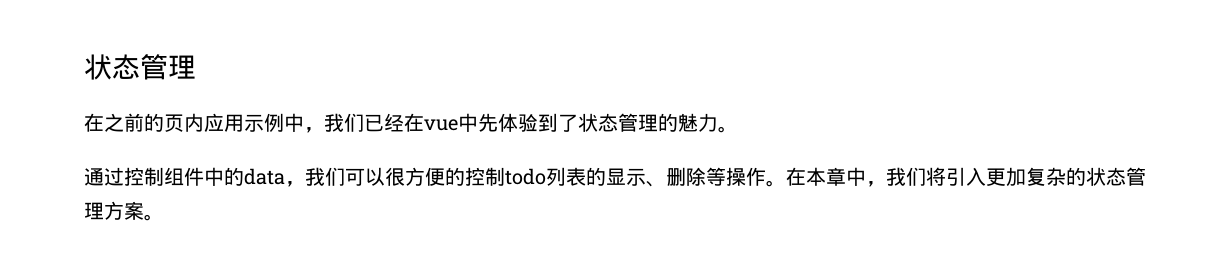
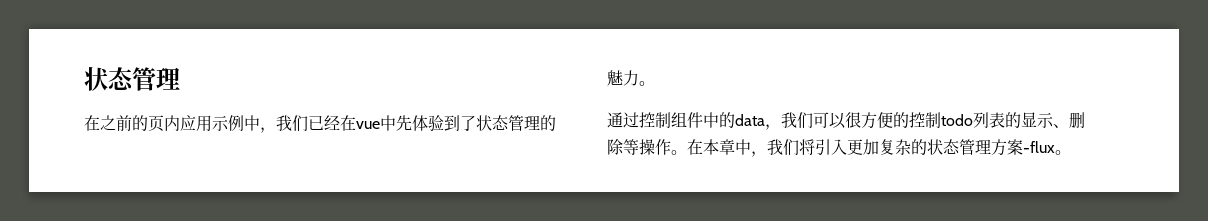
- 在本章中，我们将引入更加复杂的状态管理方案。
+ 在本章中，我们将引入更加复杂的状态管理方案-flux。

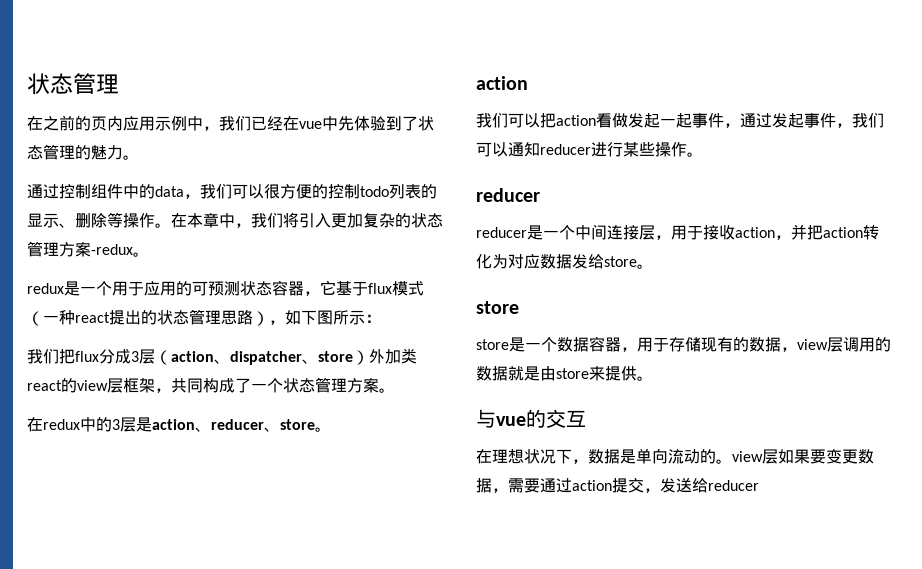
- 在本章中，我们将引入更加复杂的状态管理方案-flux。
+ 在本章中，我们将引入更加复杂的状态管理方案-redux。
+ redux是一个用于应用的可预测状态容器，它基于flux模式（一种react提出的状态管理思路），如下图所示：
+ 我们把flux分成3层（action、dispatcher、store）外加类react的view层框架，共同构成了一个状态管理方案。
+ 在redux中的3层是action、reducer、store。
+ action
+ 我们可以把action看做发起一起事件，通过发起事件，我们可以通知reducer进行某些操作。
+ reducer
+ reducer是一个中间连接层，用于接收action，并把action转化为对应数据发给store。
+ store
+ store是一个数据容器，用于存储现有的数据，view层调用的数据就是由store来提供。
+ 与vue的交互
+ 在理想状况下，数据是单向流动的。view层如果要变更数据，需要通过action提交，发送给reducer

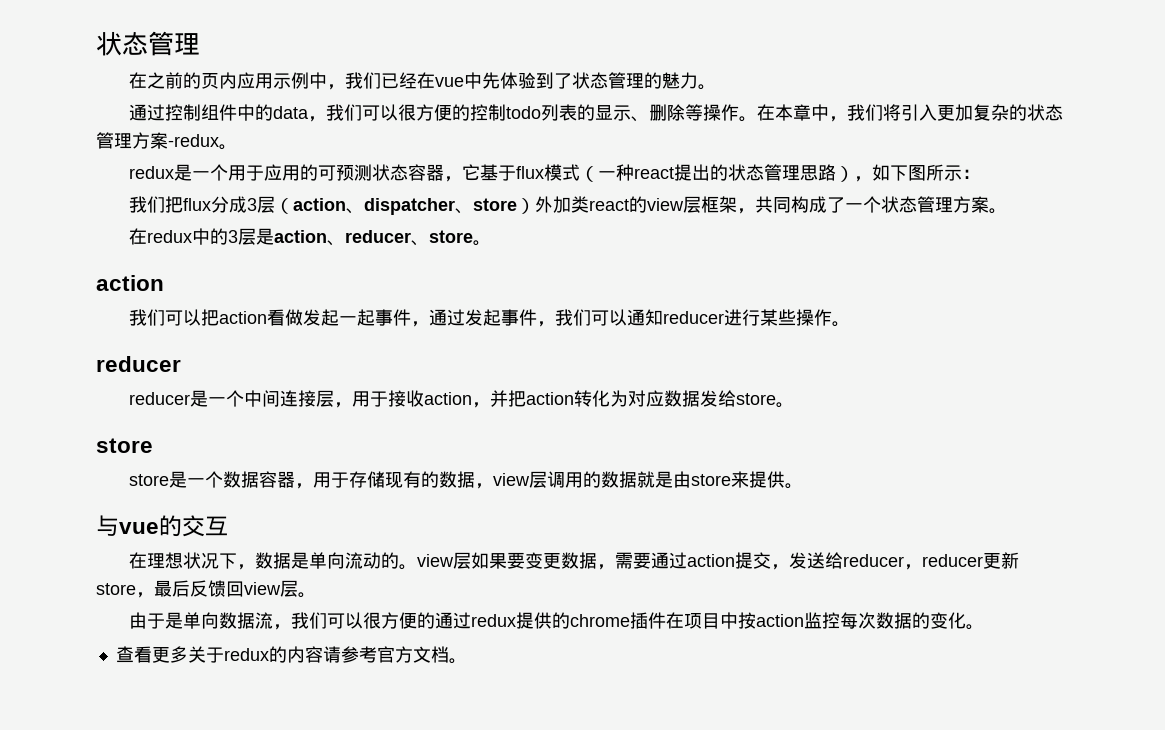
- 在理想状况下，数据是单向流动的。view层如果要变更数据，需要通过action提交，发送给reducer
+ 在理想状况下，数据是单向流动的。view层如果要变更数据，需要通过action提交，发送给reducer，reducer更新store，最后反馈回view层。
+ 由于是单向数据流，我们可以很方便的通过redux提供的chrome插件在项目中按action监控每次数据的变化。
+ 查看更多关于redux的内容请参考官方文档。

